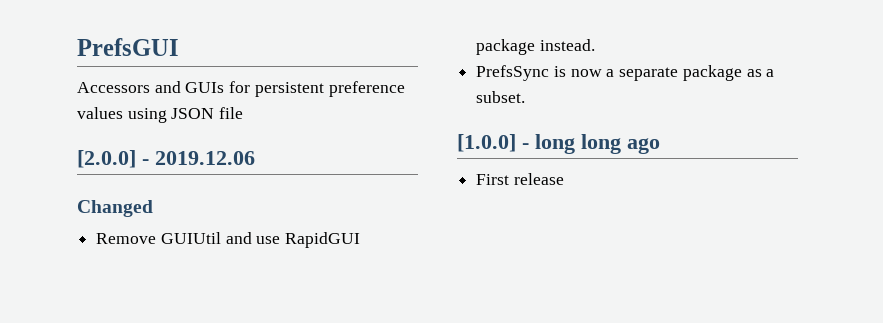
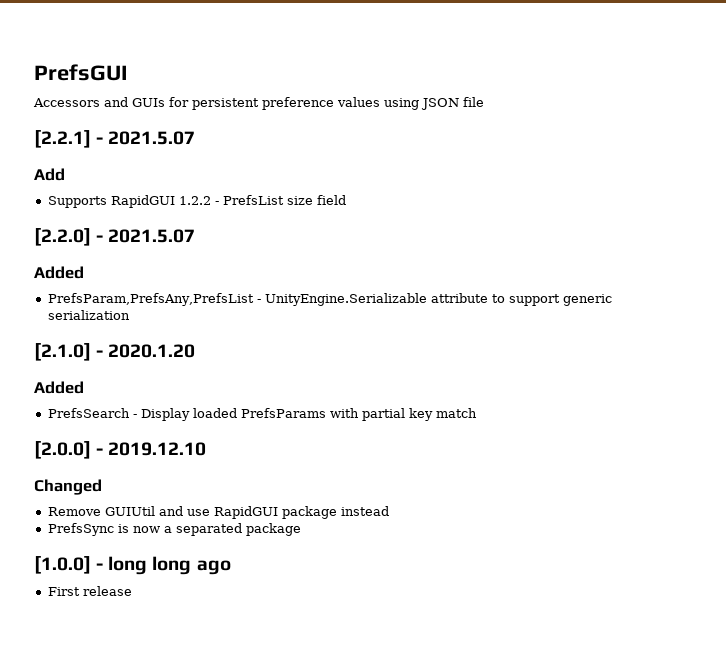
+ [2.2.1] - 2021.5.07
+ Add
+ Supports RapidGUI 1.2.2 - PrefsList size field
+ [2.2.0] - 2021.5.07
+ Added
+ PrefsParam,PrefsAny,PrefsList - UnityEngine.Serializable attribute to support generic serialization
+ [2.1.0] - 2020.1.20
+ Added
+ PrefsSearch - Display loaded PrefsParams with partial key match
- [2.0.0] - 2019.12.06
+ [2.0.0] - 2019.12.10
- Remove GUIUtil and use RapidGUI package instead.
+ Remove GUIUtil and use RapidGUI package instead
- PrefsSync is now a separate package as a subset.
+ PrefsSync is now a separated package

